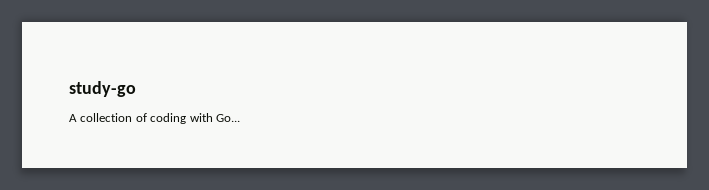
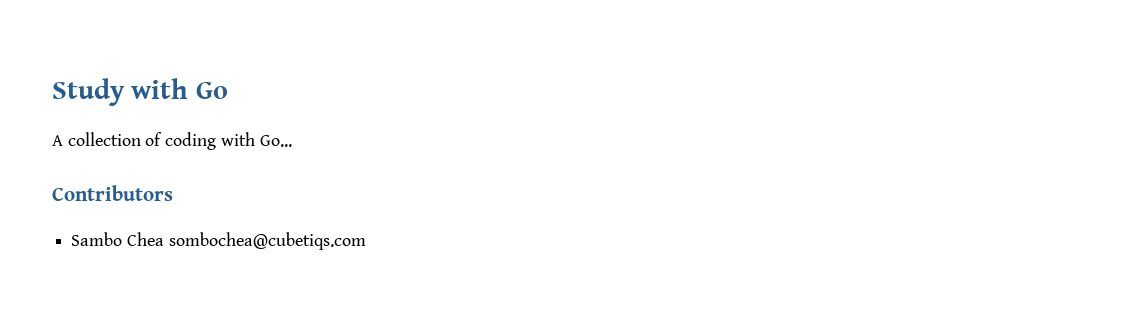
- study-go
+ Study with Go
+ Contributors
+ Sambo Chea sombochea@cubetiqs.com

